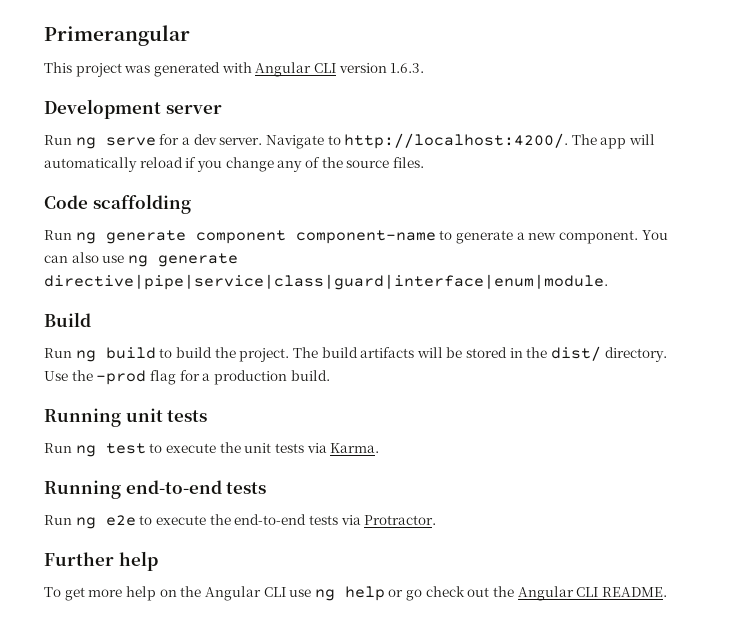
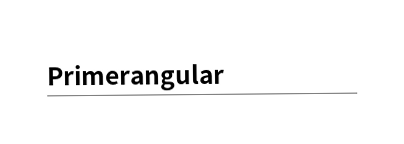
- This project was generated with Angular CLI version 1.6.3.
- Development server
- Run ng serve for a dev server. Navigate to http://localhost:4200/. The app will automatically reload if you change any of the source files.
- Code scaffolding
- Run ng generate component component-name to generate a new component. You can also use ng generate directive|pipe|service|class|guard|interface|enum|module.
- Build
- Run ng build to build the project. The build artifacts will be stored in the dist/ directory. Use the -prod flag for a production build.
- Running unit tests
- Run ng test to execute the unit tests via Karma.
- Running end-to-end tests
- Run ng e2e to execute the end-to-end tests via Protractor.
- Further help
- To get more help on the Angular CLI use ng help or go check out the Angular CLI README.

